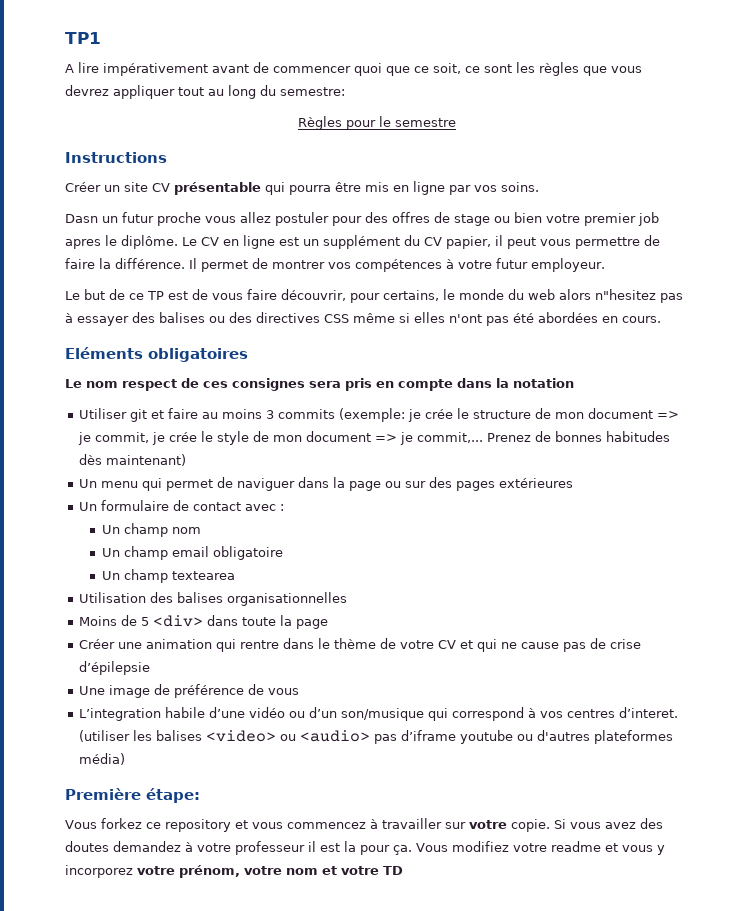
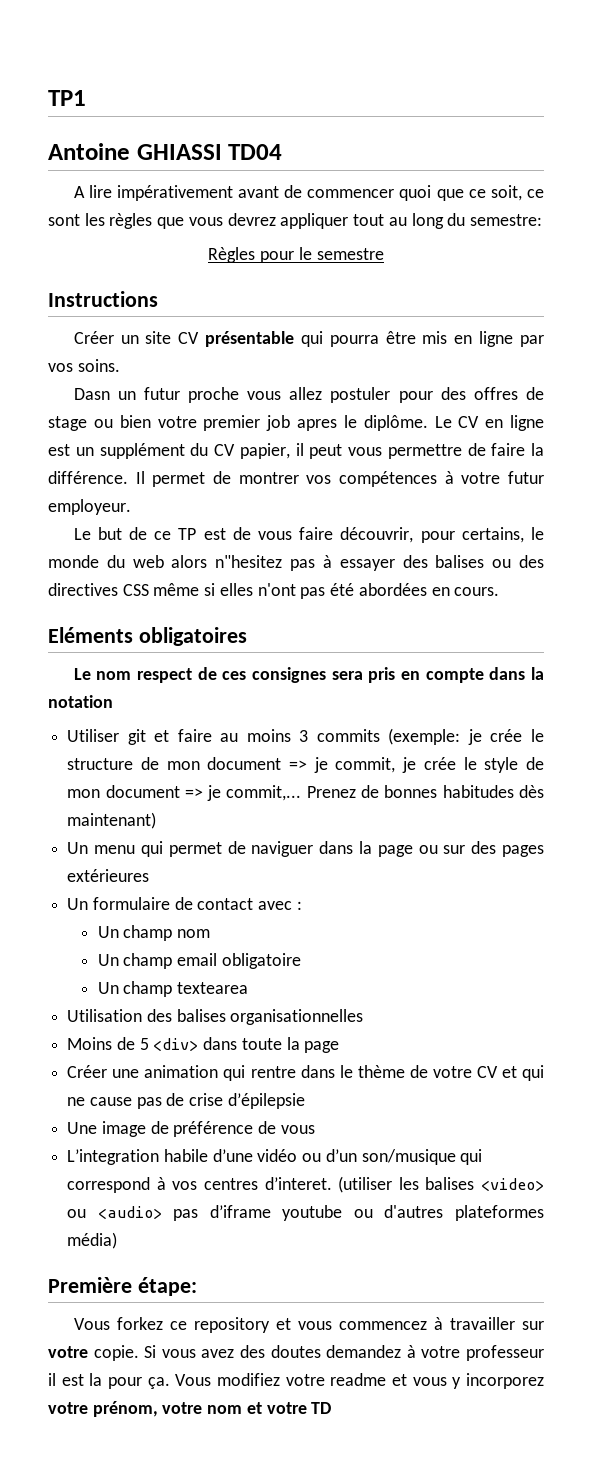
+ Antoine GHIASSI TD04

